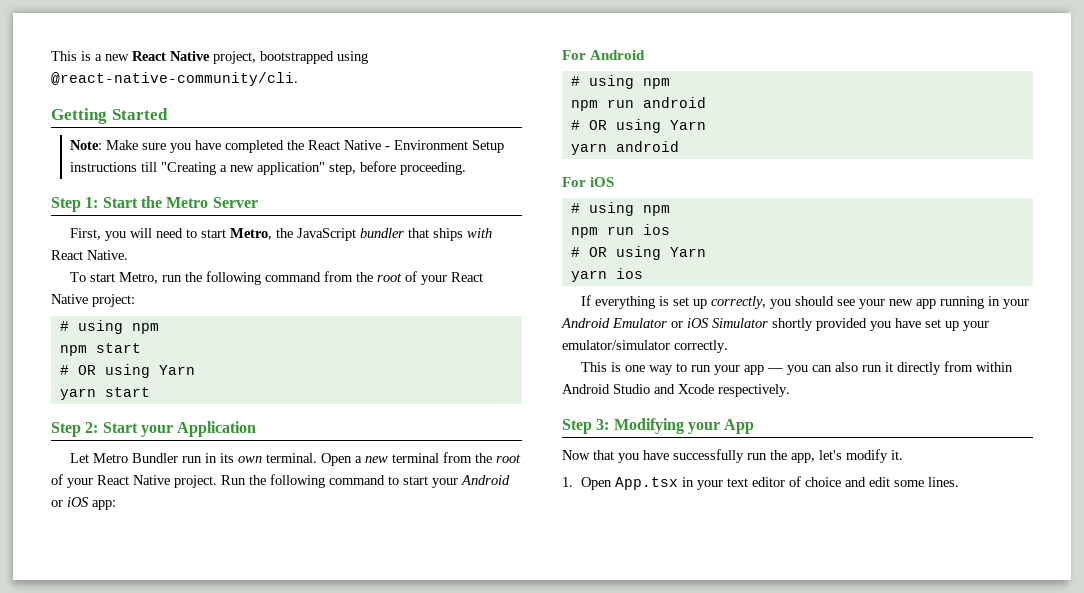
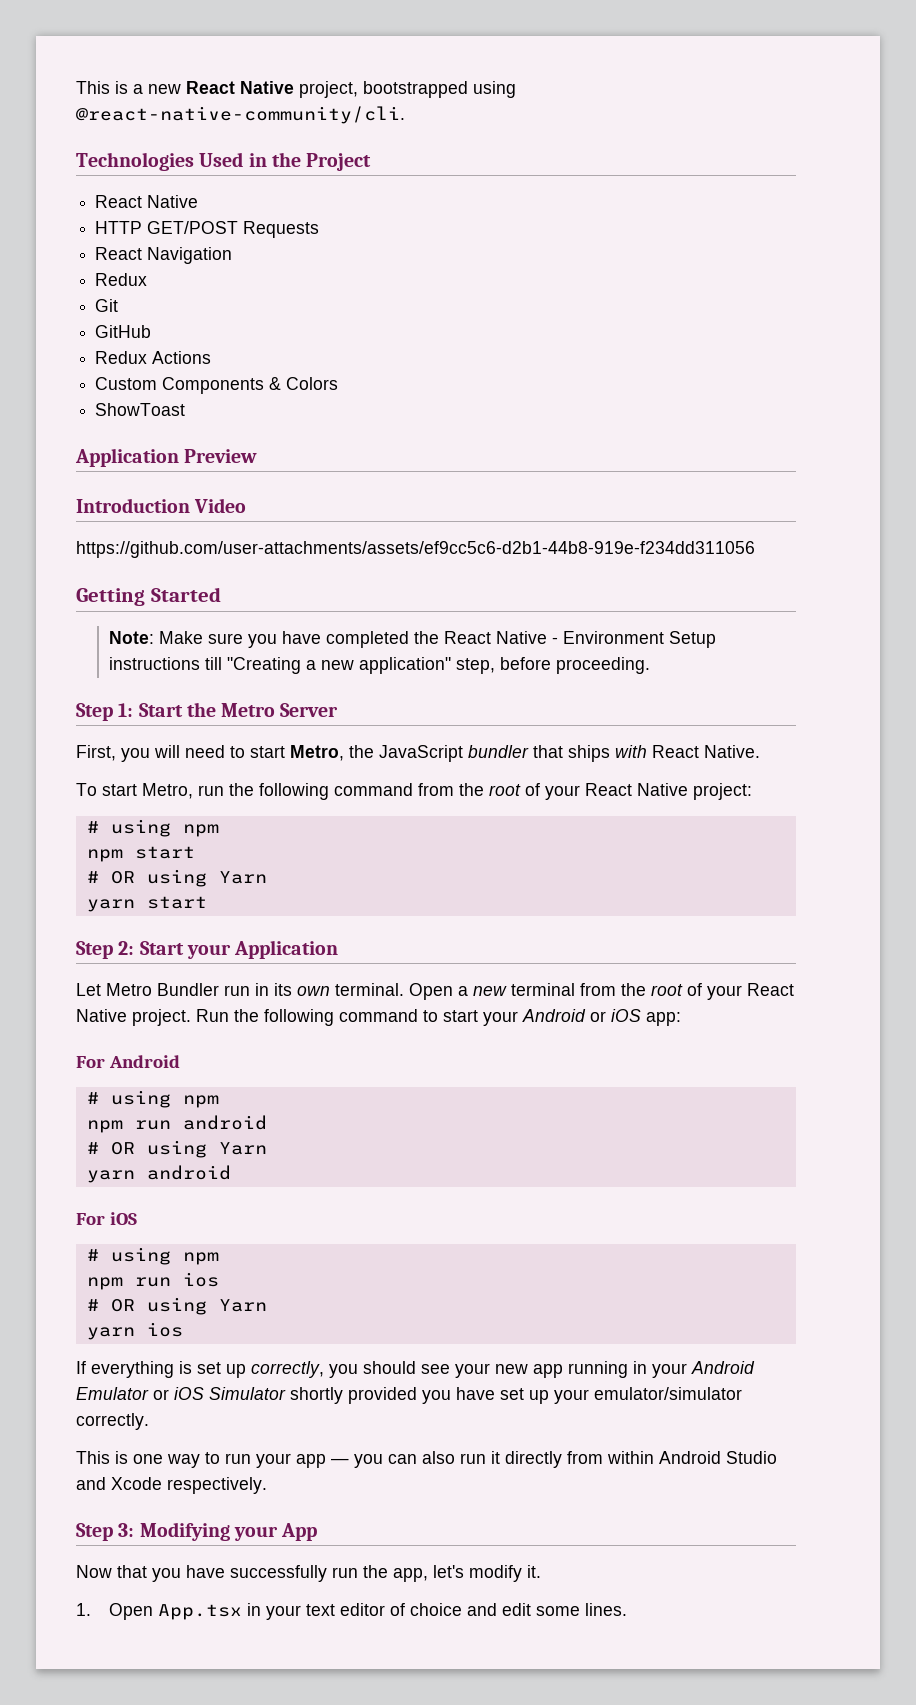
+ Technologies Used in the Project
+ React Native
+ HTTP GET/POST Requests
+ React Navigation
+ Redux
+ Git
+ GitHub
+ Redux Actions
+ Custom Components & Colors
+ ShowToast
+ Application Preview
+ Introduction Video
+ https://github.com/user-attachments/assets/ef9cc5c6-d2b1-44b8-919e-f234dd311056

